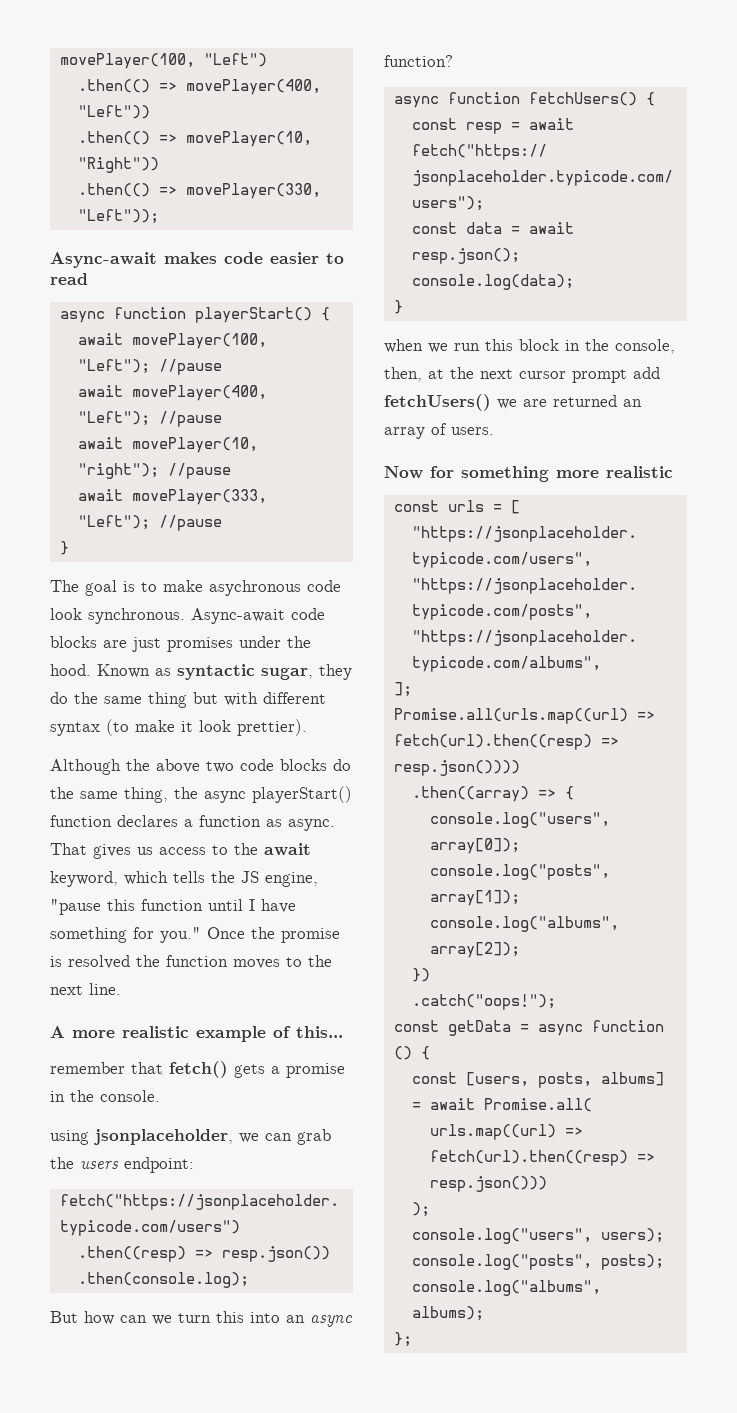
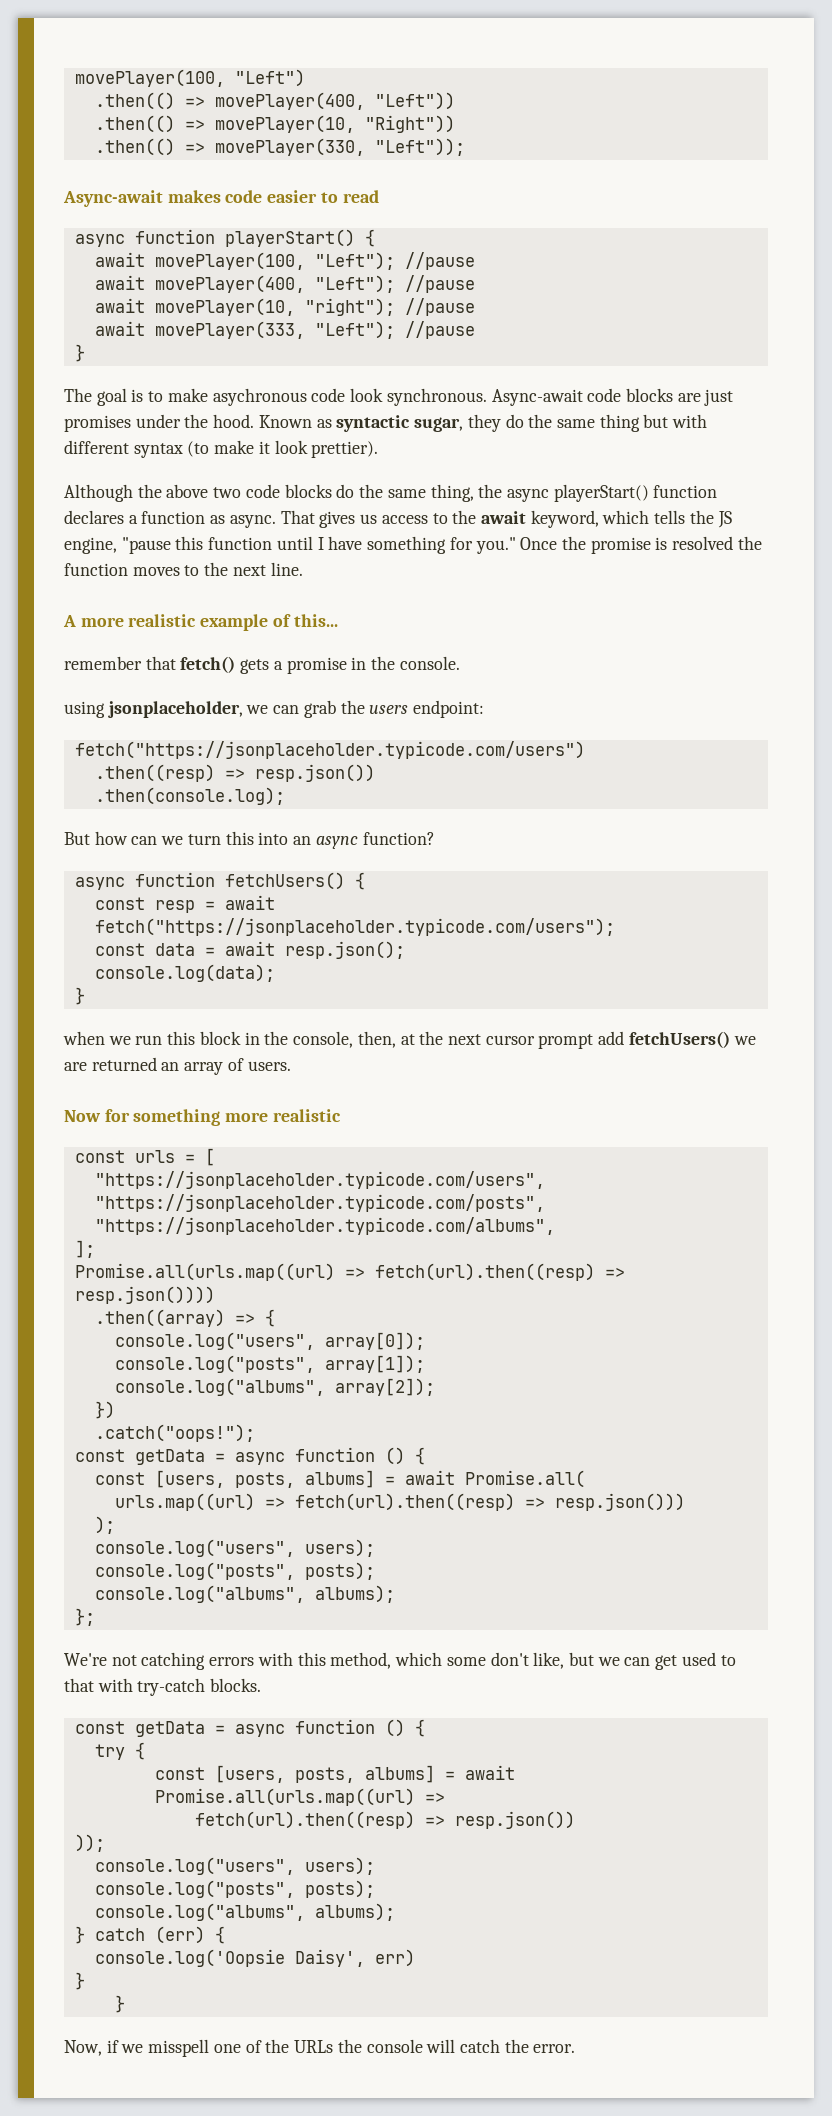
+ We're not catching errors with this method, which some don't like, but we can get used to that with try-catch blocks.
+ const getData = async function () {
+ try {
+ const [users, posts, albums] = await Promise.all(urls.map((url) =>
+ fetch(url).then((resp) => resp.json())
+ ));
+ console.log("users", users);
+ console.log("posts", posts);
+ console.log("albums", albums);
+ } catch (err) {
+ console.log('Oopsie Daisy', err)
+ }
+ }
+ Now, if we misspell one of the URLs the console will catch the error.

